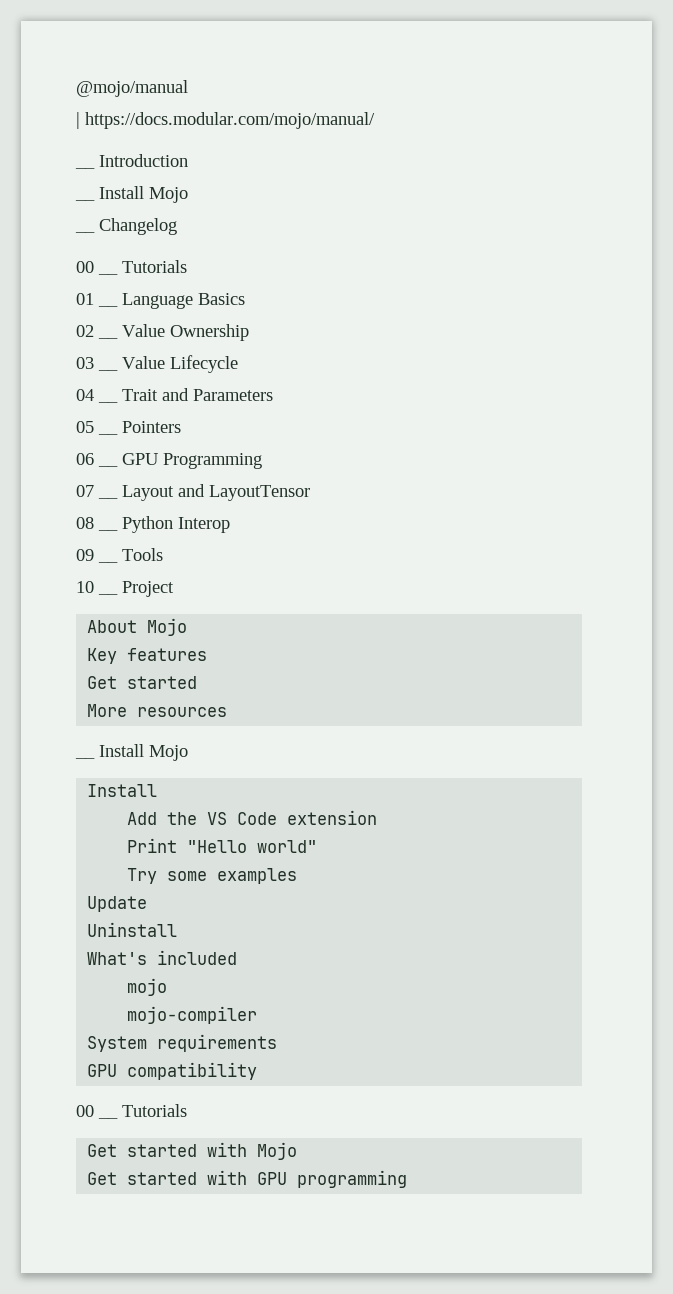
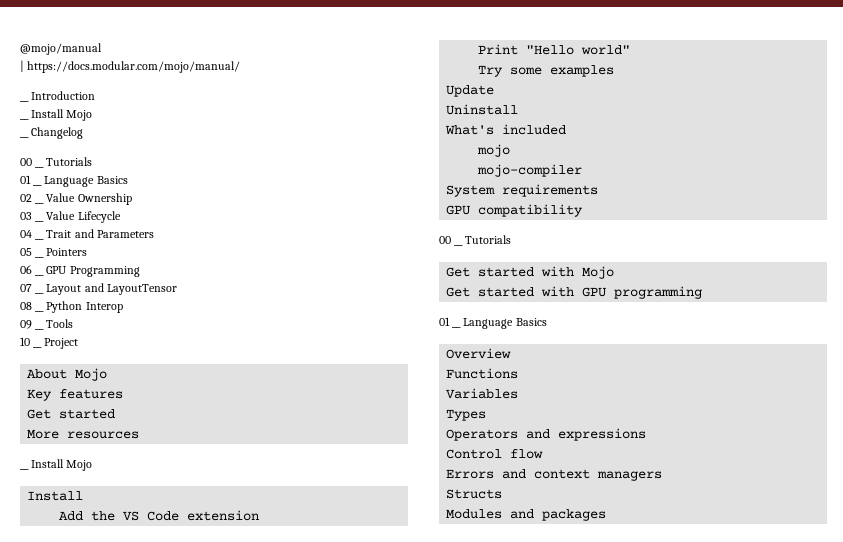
  Get started with GPU programming
+ 01 __ Language Basics
+ Overview
+ Functions
+ Variables
+ Types
+ Operators and expressions
+ Control flow
+ Errors and context managers
+ Structs
+ Modules and packages

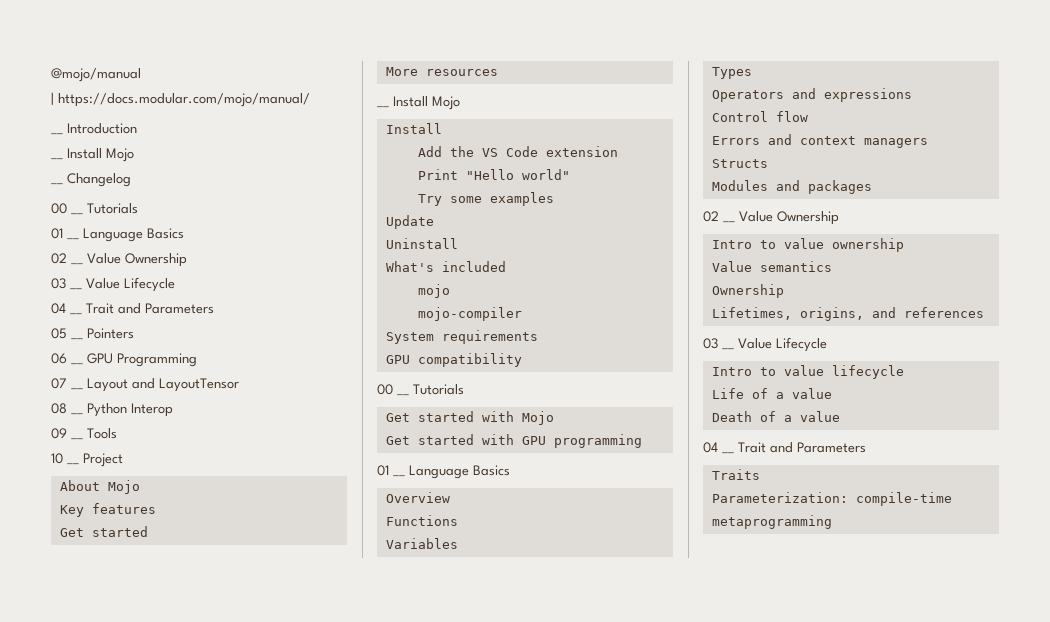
  Modules and packages
+ 02 __ Value Ownership
+ Intro to value ownership
+ Value semantics
+ Ownership
+ Lifetimes, origins, and references
+ 03 __ Value Lifecycle
+ Intro to value lifecycle
+ Life of a value
+ Death of a value
+ 04 __ Trait and Parameters
+ Traits
+ Parameterization: compile-time metaprogramming

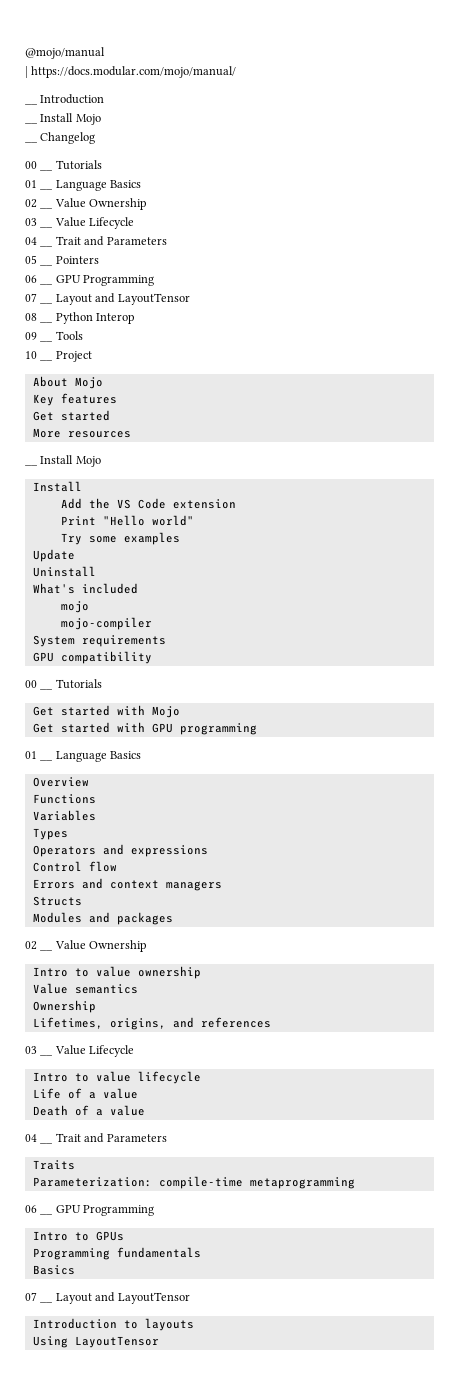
  Parameterization: compile-time metaprogramming
+ 06 __ GPU Programming
+ Intro to GPUs
+ Programming fundamentals
+ Basics
+ 07 __ Layout and LayoutTensor
+ Introduction to layouts
+ Using LayoutTensor

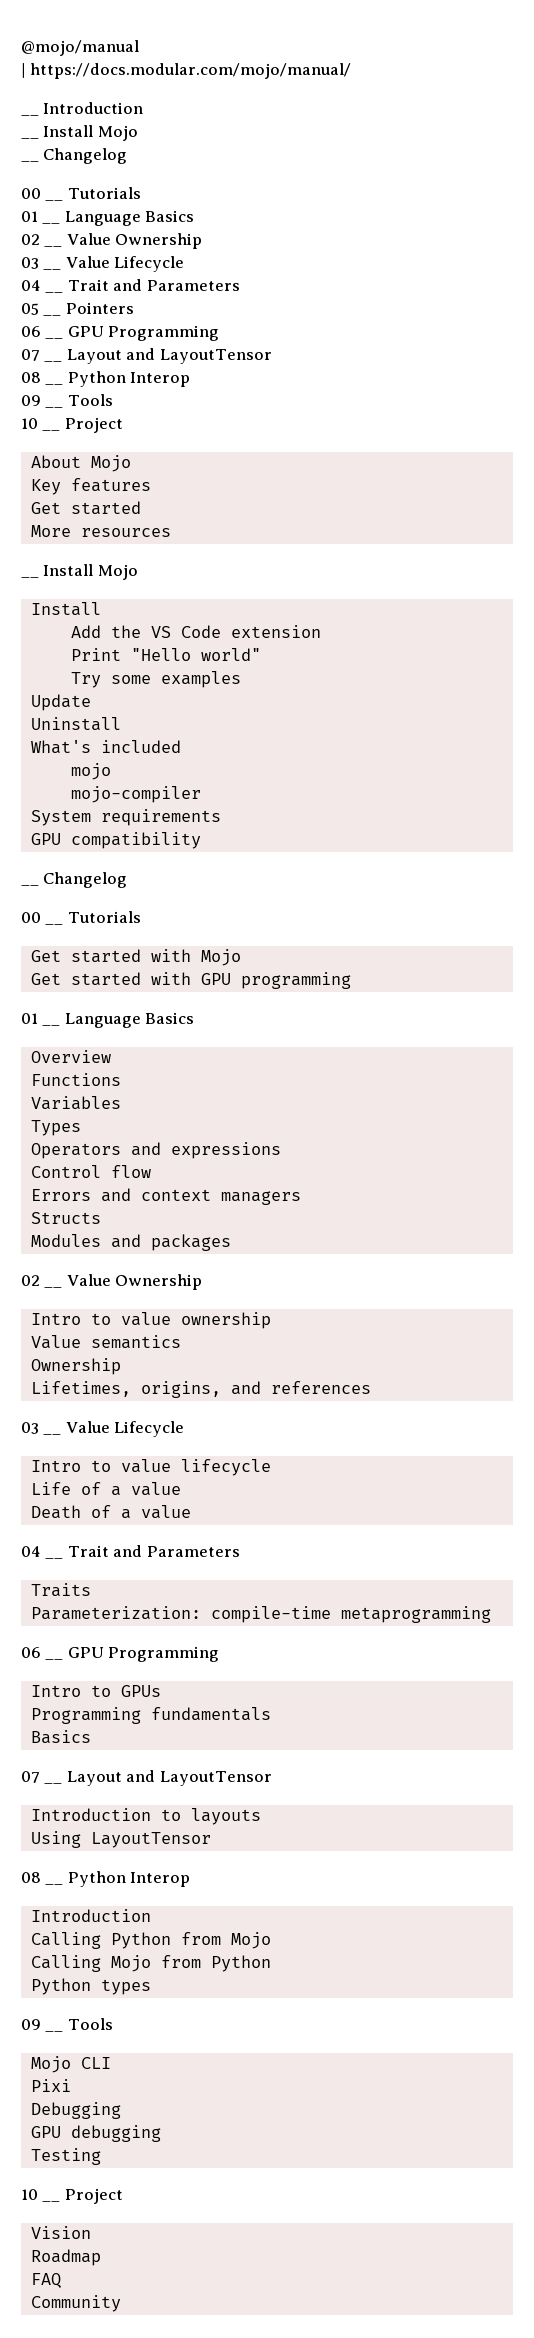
  GPU compatibility
+ __ Changelog
  Using LayoutTensor
+ 08 __ Python Interop
+ Introduction
+ Calling Python from Mojo
+ Calling Mojo from Python
+ Python types
+ 09 __ Tools
+ Mojo CLI
+ Pixi
+ Debugging
+ GPU debugging
+ Testing
+ 10 __ Project
+ Vision
+ Roadmap
+ FAQ
+ Community

